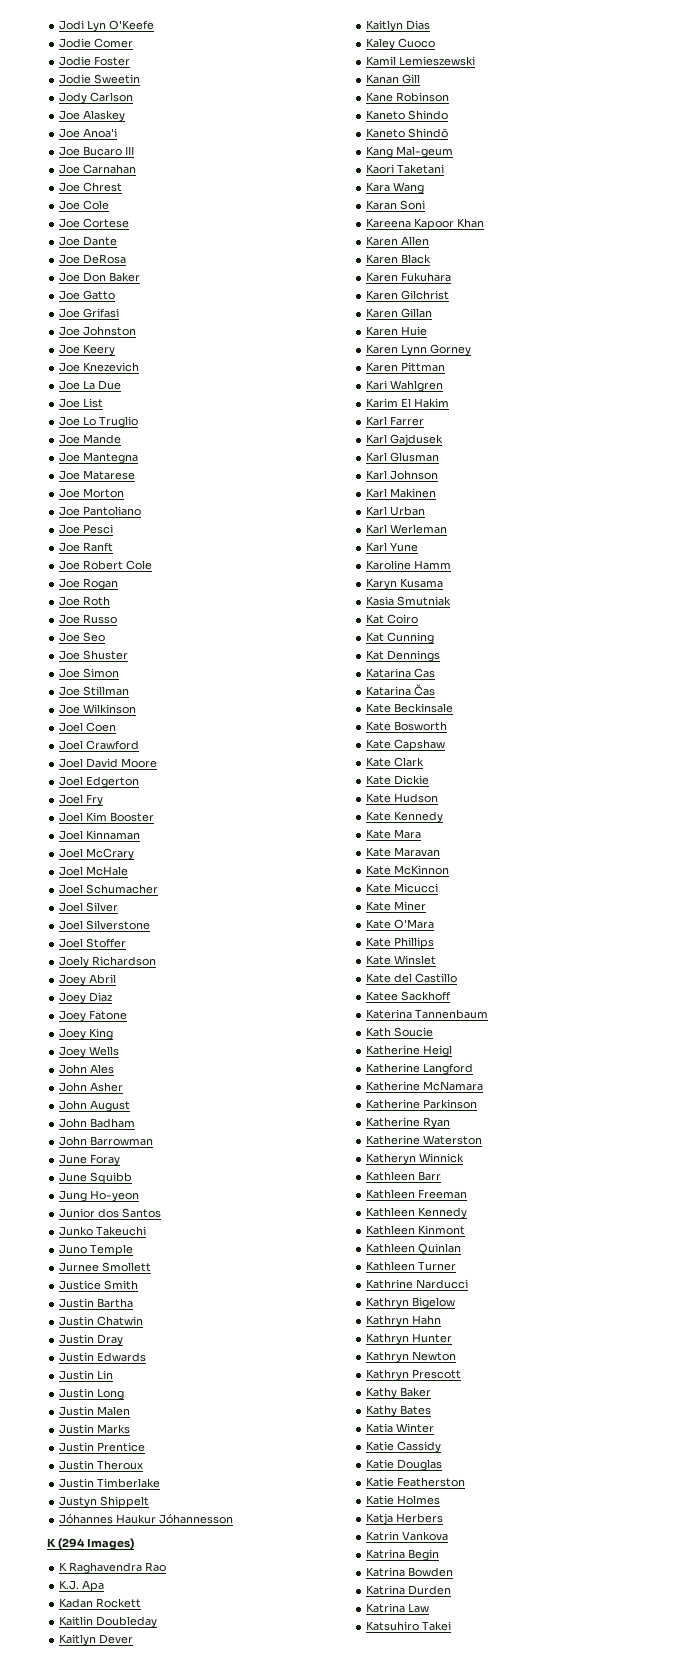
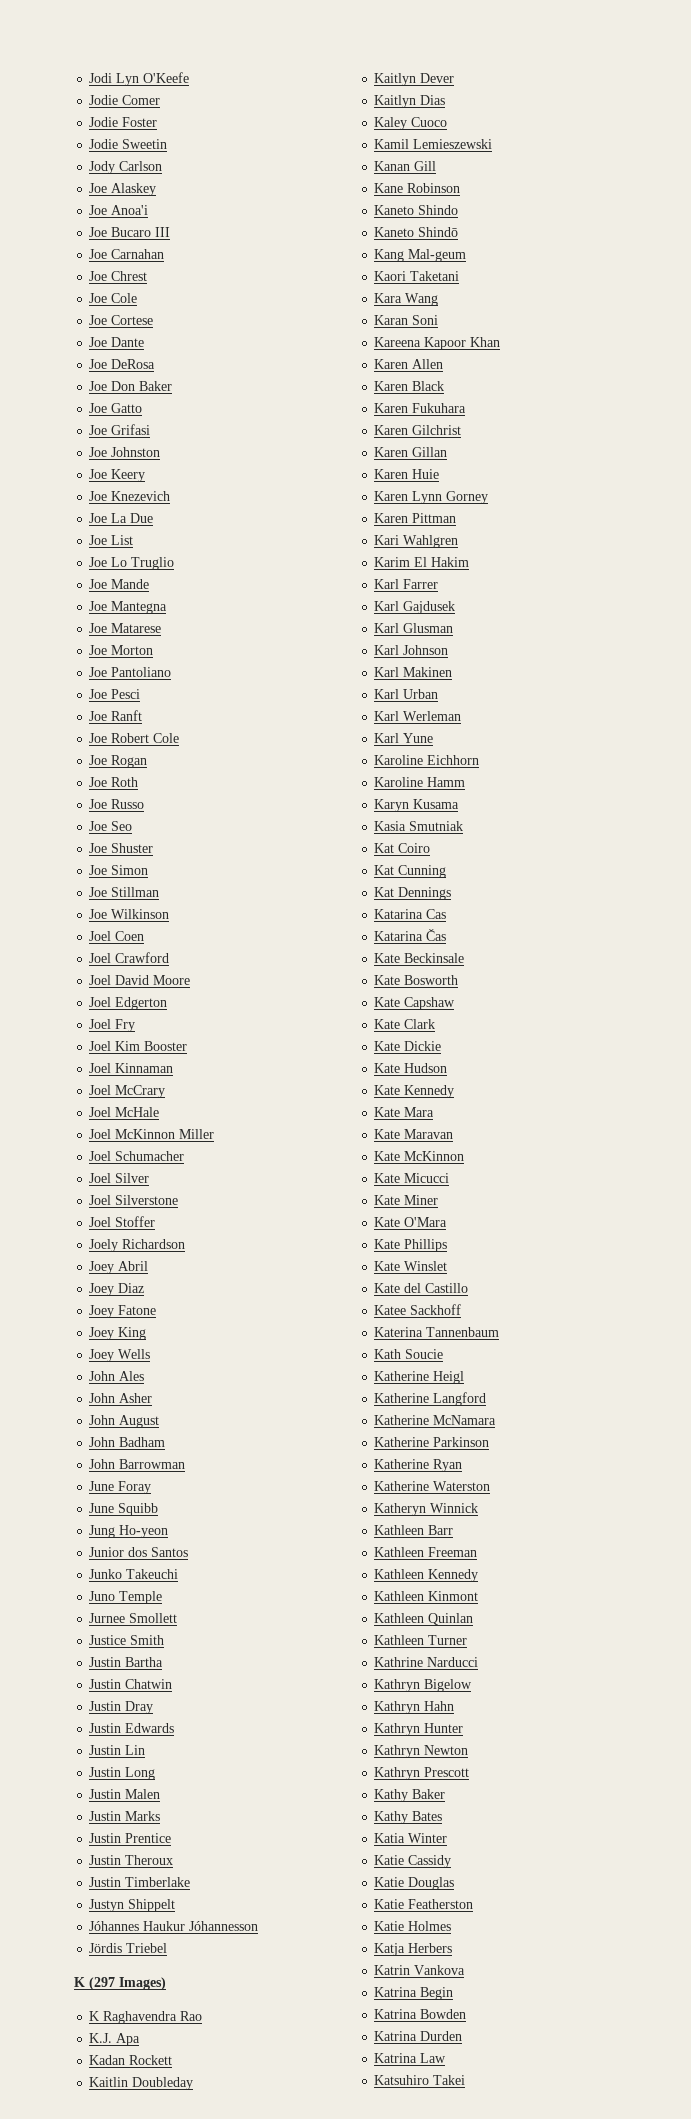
+ Joel McKinnon Miller
- K (294 Images)
+ Jördis Triebel
+ K (297 Images)
+ Karoline Eichhorn

